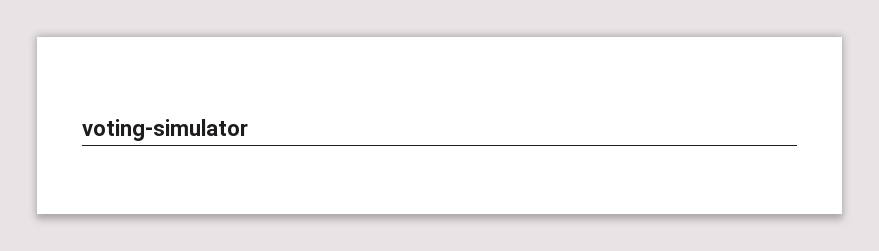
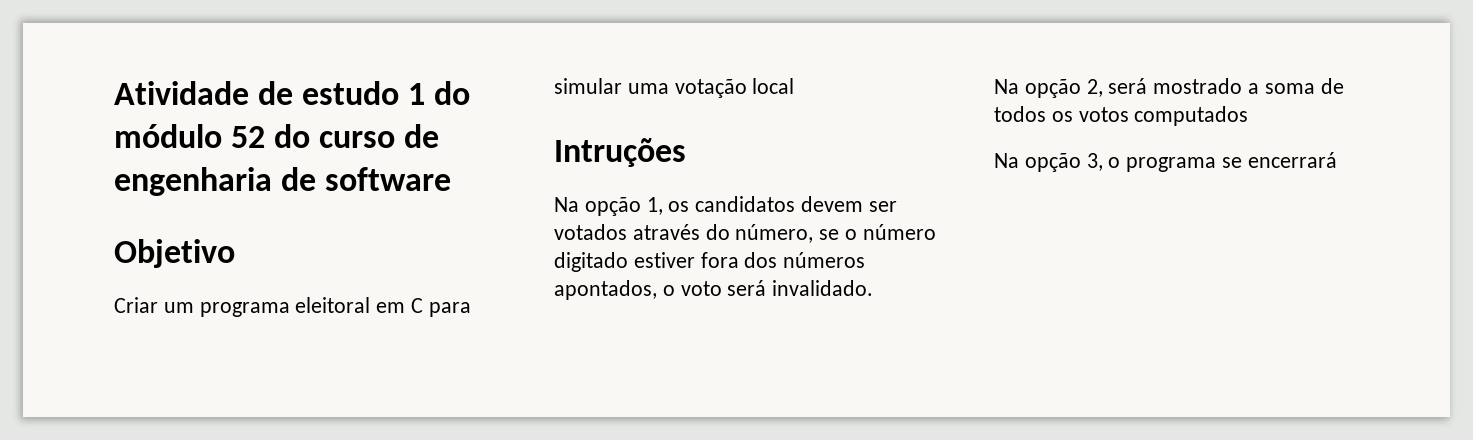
- voting-simulator
+ Atividade de estudo 1 do módulo 52 do curso de engenharia de software
+ Objetivo
+ Criar um programa eleitoral em C para simular uma votação local
+ Intruções
+ Na opção 1, os candidatos devem ser votados através do número, se o número digitado estiver fora dos números apontados, o voto será invalidado.
+ Na opção 2, será mostrado a soma de todos os votos computados
+ Na opção 3, o programa se encerrará

